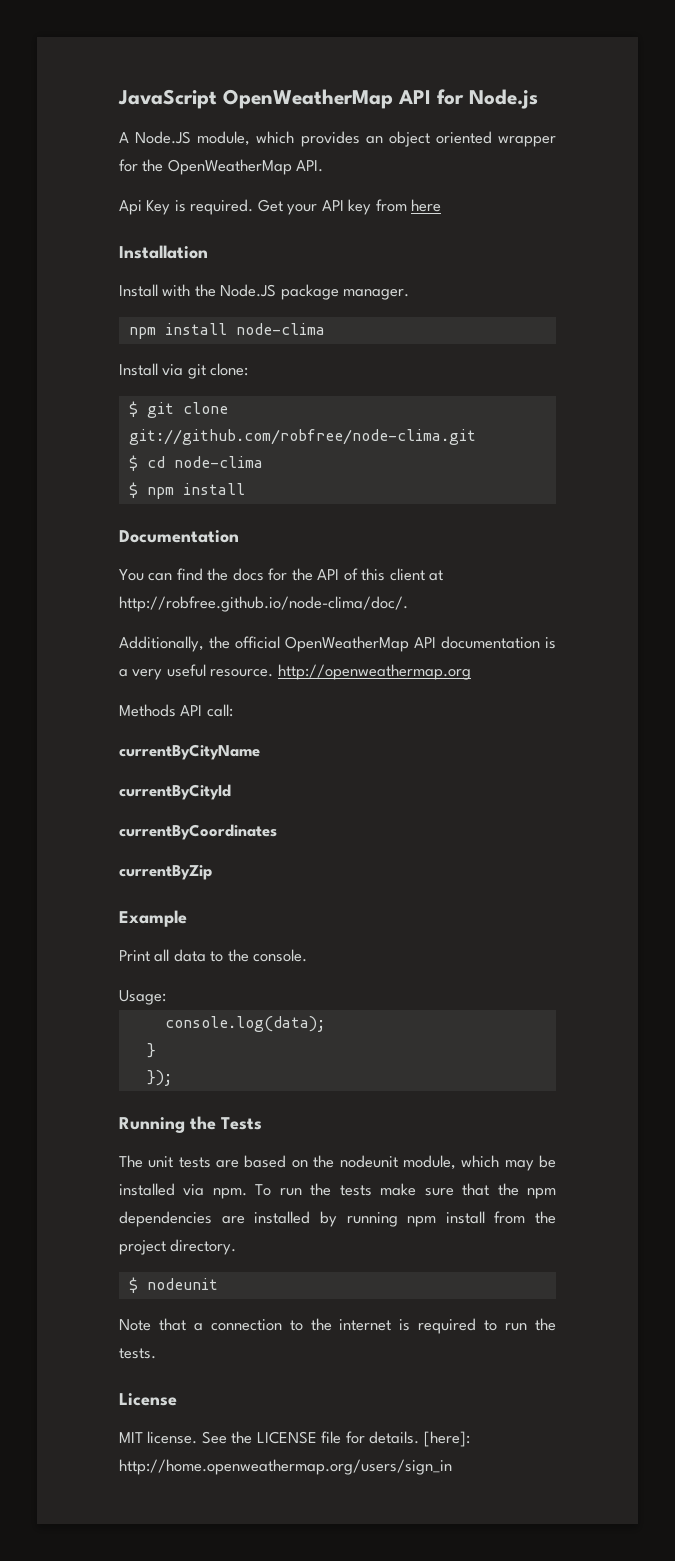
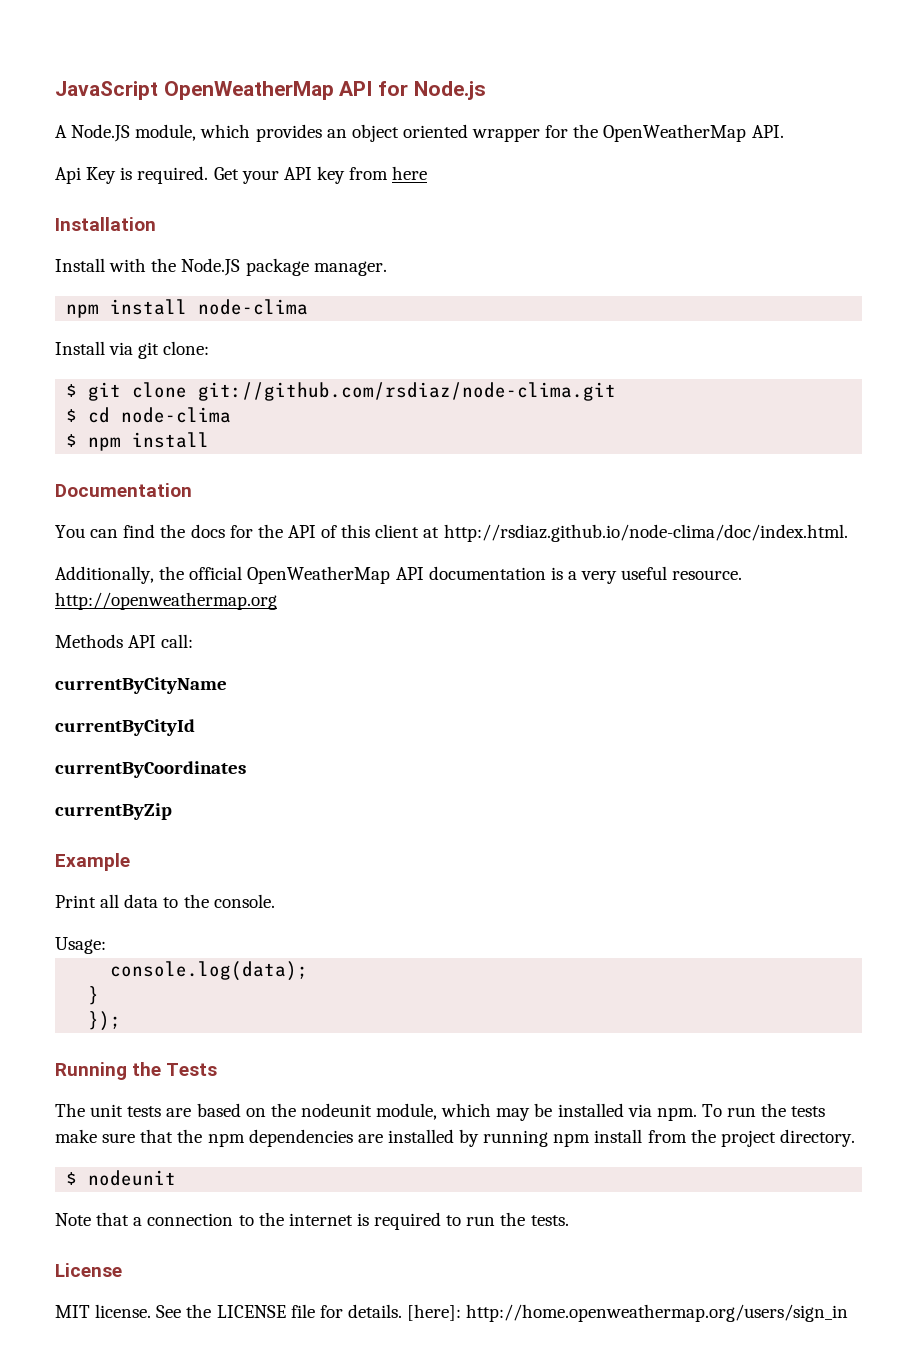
- $ git clone git://github.com/robfree/node-clima.git
+ $ git clone git://github.com/rsdiaz/node-clima.git
- You can find the docs for the API of this client at http://robfree.github.io/node-clima/doc/.
+ You can find the docs for the API of this client at http://rsdiaz.github.io/node-clima/doc/index.html.

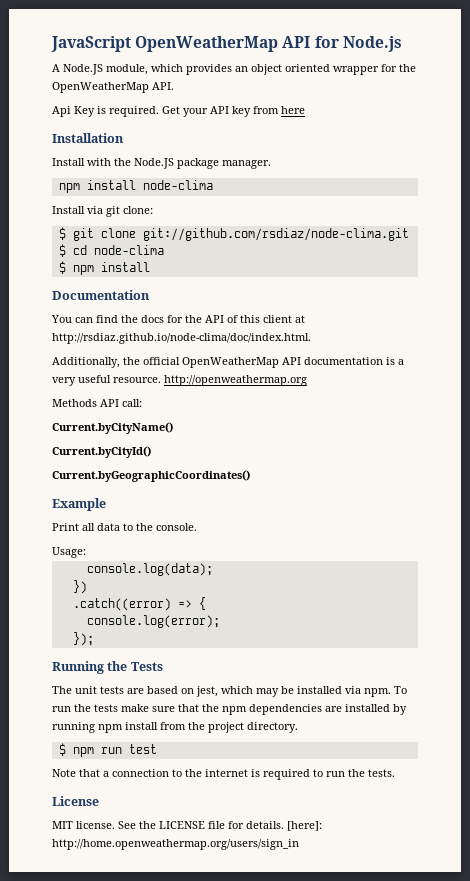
- currentByCityName
- currentByCityId
- currentByCoordinates
- currentByZip
+ Current.byCityName()
+ Current.byCityId()
+ Current.byGeographicCoordinates()
- }
+ })
+ .catch((error) => {
+ console.log(error);
- The unit tests are based on the nodeunit module, which may be installed via npm.
+ The unit tests are based on jest, which may be installed via npm.
- $ nodeunit
+ $ npm run test

